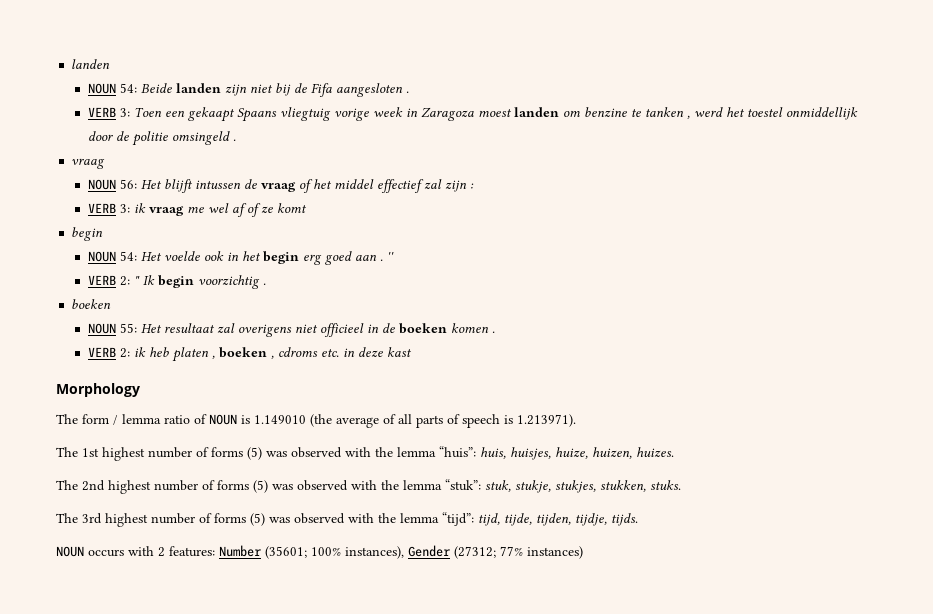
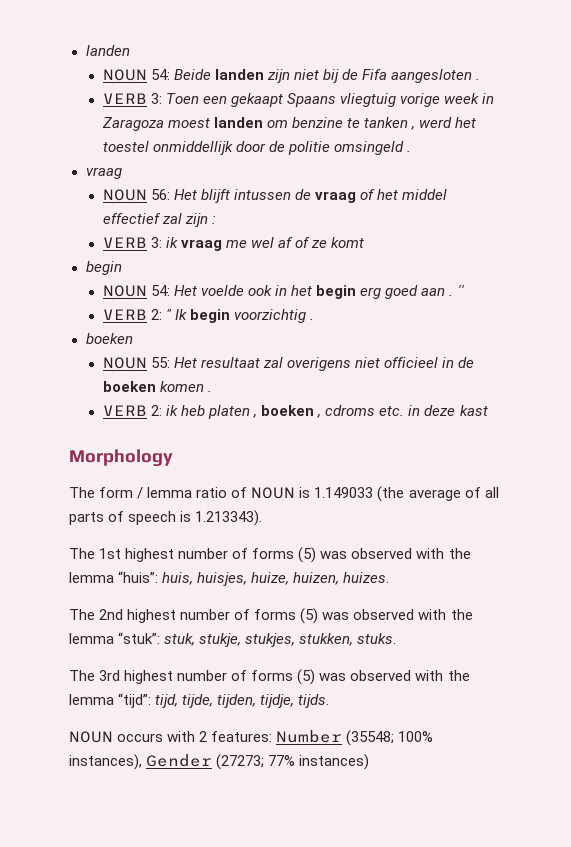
- The form / lemma ratio of NOUN is 1.149010 (the average of all parts of speech is 1.213971).
+ The form / lemma ratio of NOUN is 1.149033 (the average of all parts of speech is 1.213343).
- NOUN occurs with 2 features: Number (35601; 100% instances), Gender (27312; 77% instances)
+ NOUN occurs with 2 features: Number (35548; 100% instances), Gender (27273; 77% instances)

